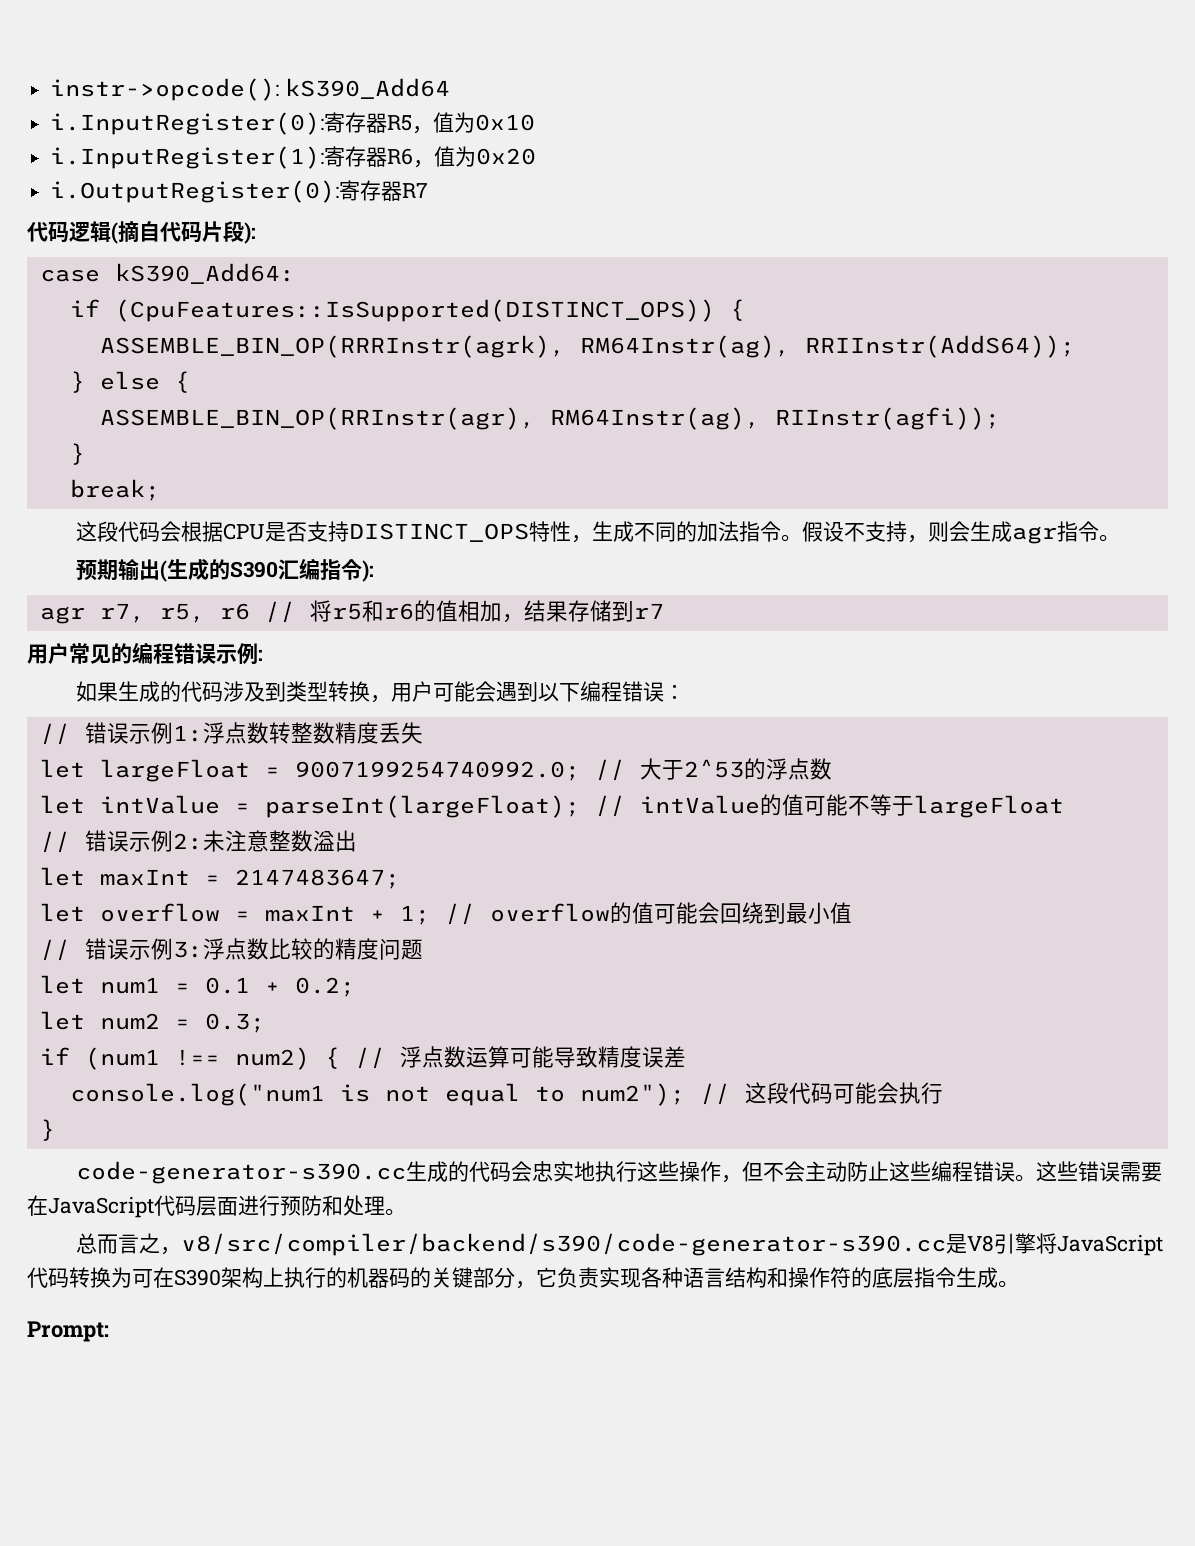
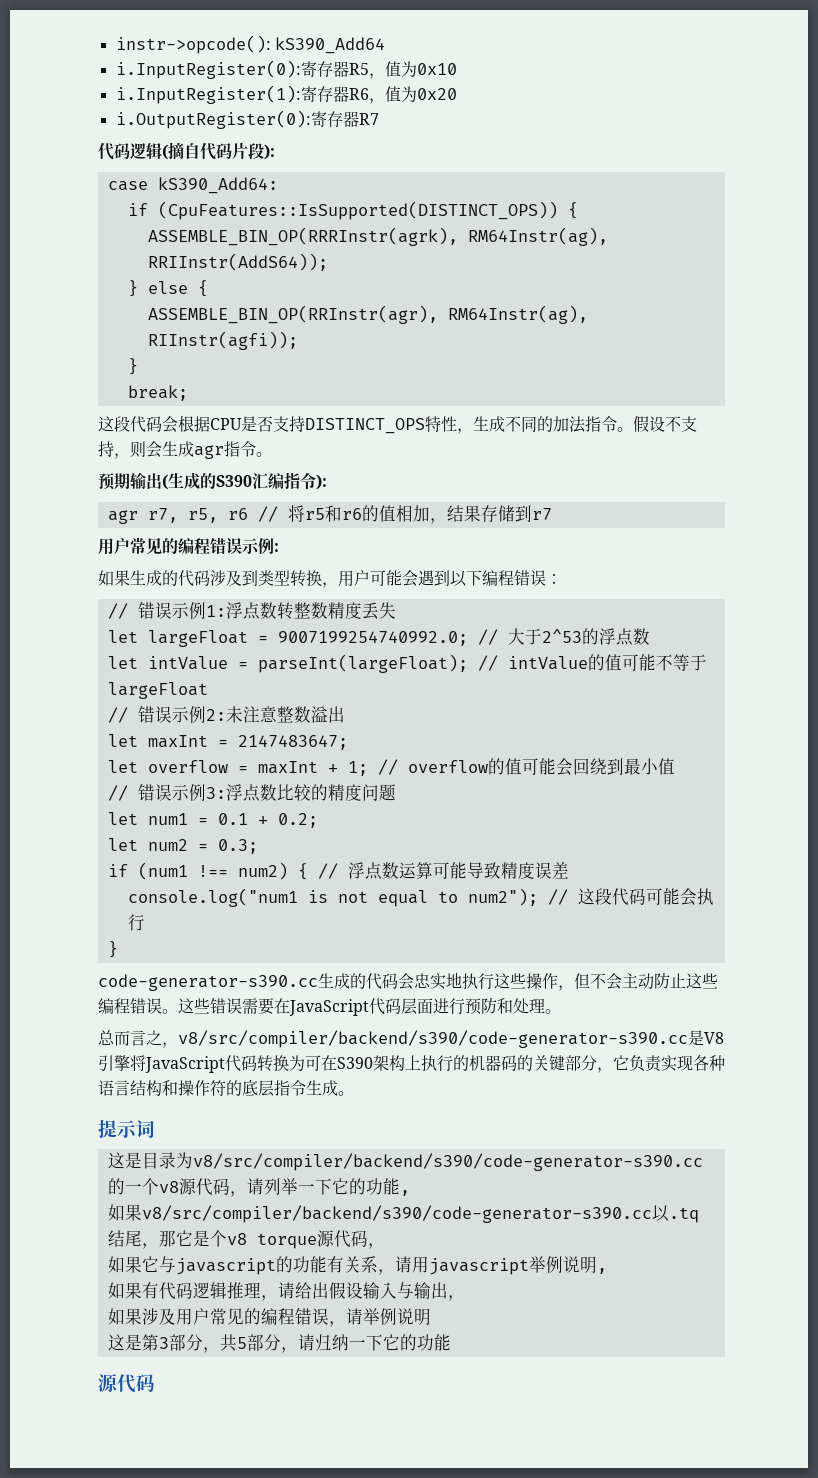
- Prompt:
+ 提示词
+ 这是目录为v8/src/compiler/backend/s390/code-generator-s390.cc的一个v8源代码，请列举一下它的功能,
+ 如果v8/src/compiler/backend/s390/code-generator-s390.cc以.tq结尾，那它是个v8 torque源代码，
+ 如果它与javascript的功能有关系，请用javascript举例说明,
+ 如果有代码逻辑推理，请给出假设输入与输出，
+ 如果涉及用户常见的编程错误，请举例说明
+ 这是第3部分，共5部分，请归纳一下它的功能
+ 源代码

